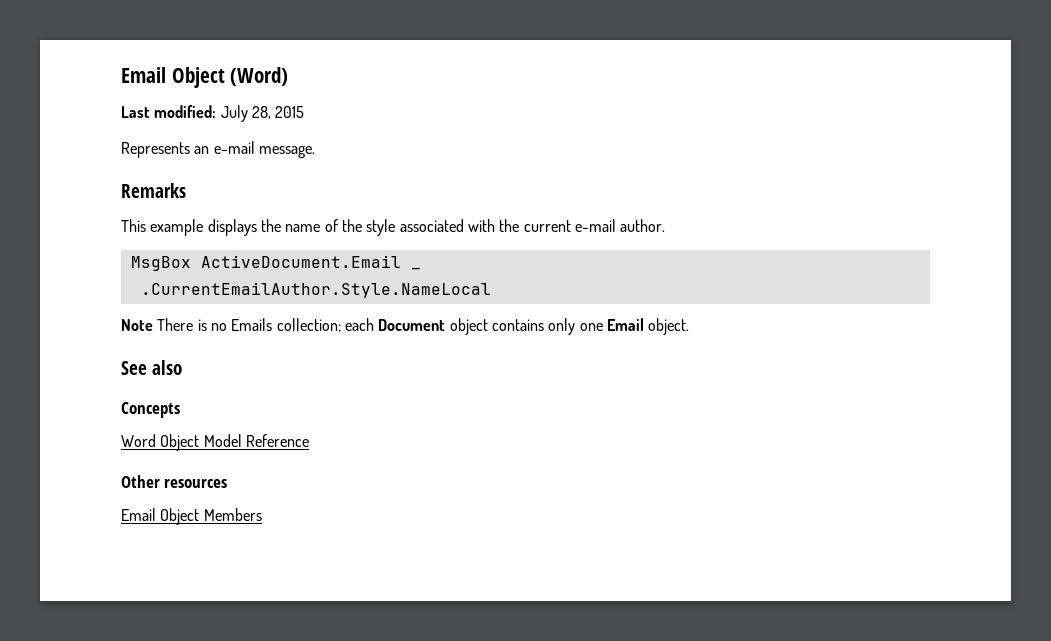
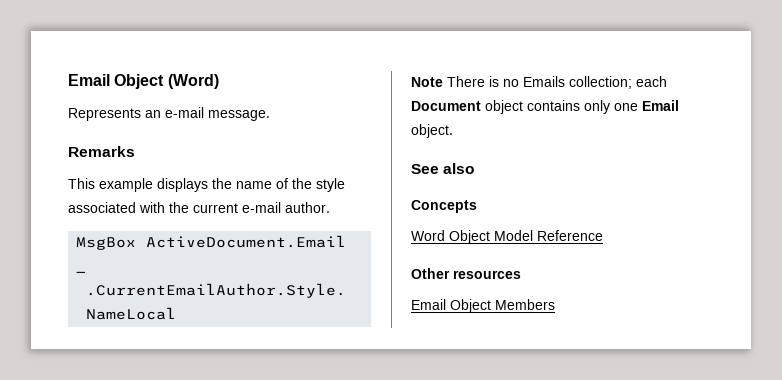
- Last modified: July 28, 2015

